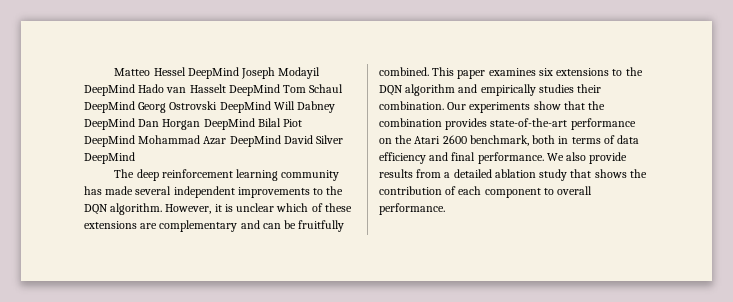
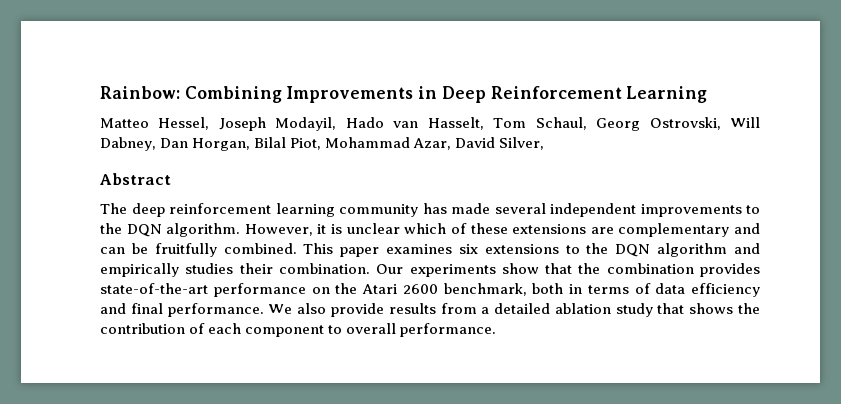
- Matteo Hessel DeepMind Joseph Modayil DeepMind Hado van Hasselt DeepMind Tom Schaul DeepMind Georg Ostrovski DeepMind Will Dabney DeepMind Dan Horgan DeepMind Bilal Piot DeepMind Mohammad Azar DeepMind David Silver DeepMind
+ Rainbow: Combining Improvements in Deep Reinforcement Learning
+ Matteo Hessel, Joseph Modayil, Hado van Hasselt, Tom Schaul, Georg Ostrovski, Will Dabney, Dan Horgan, Bilal Piot, Mohammad Azar, David Silver,
+ Abstract

